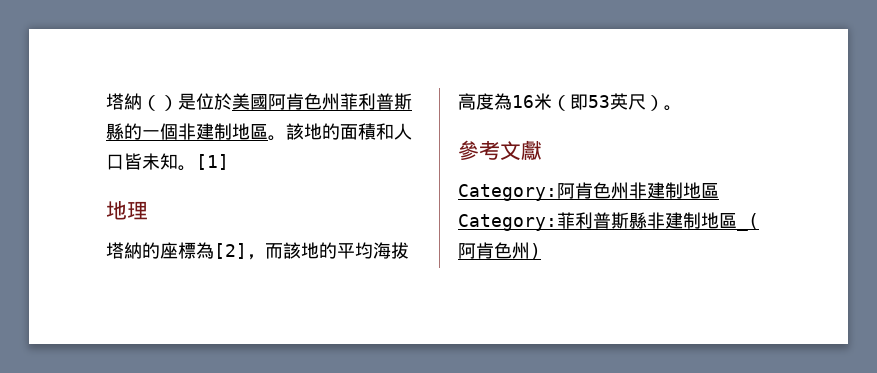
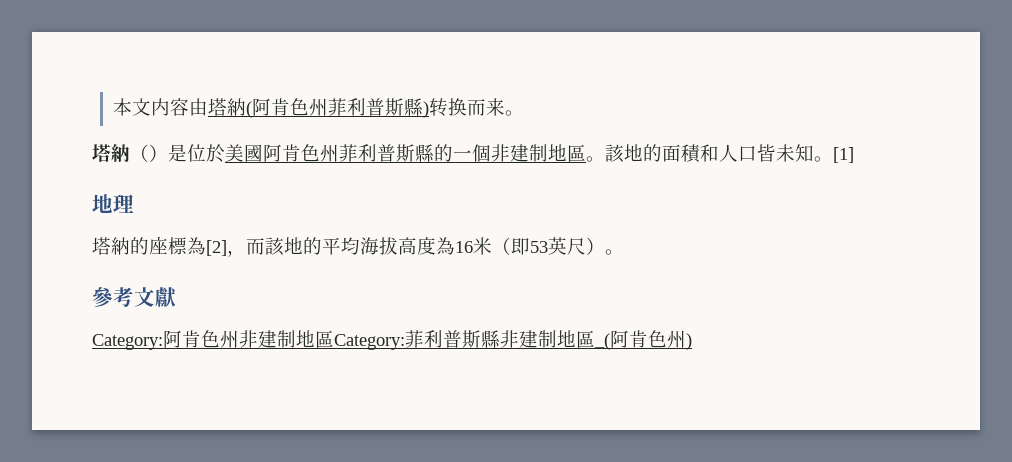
+ 本文内容由塔納(阿肯色州菲利普斯縣)转换而来。

